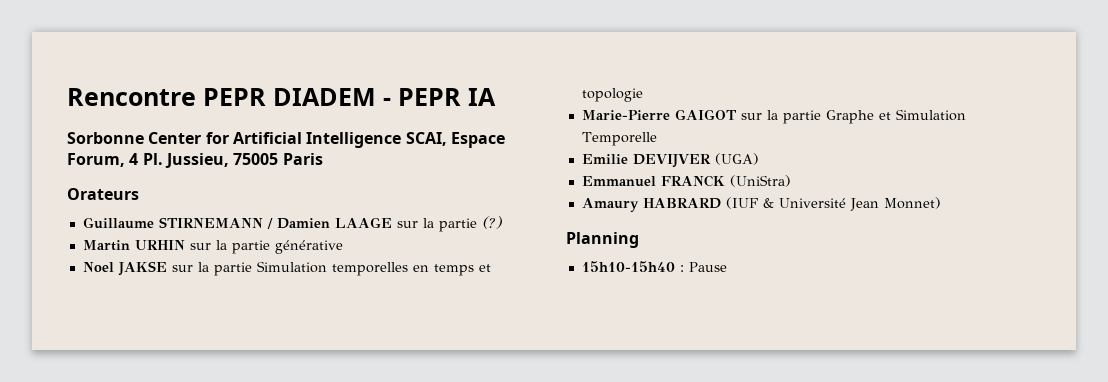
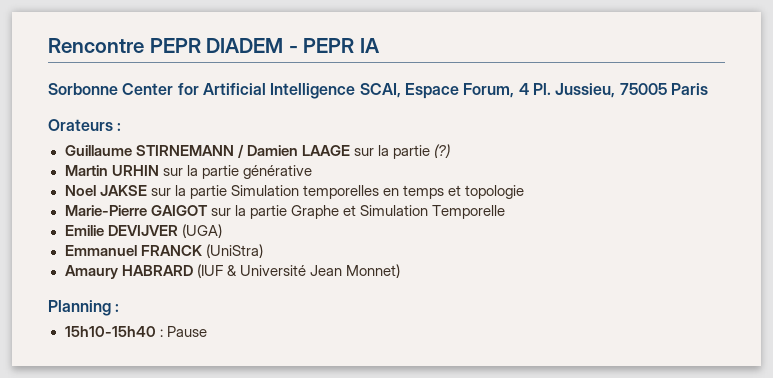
- Orateurs
+ Orateurs :
- Planning
+ Planning :

